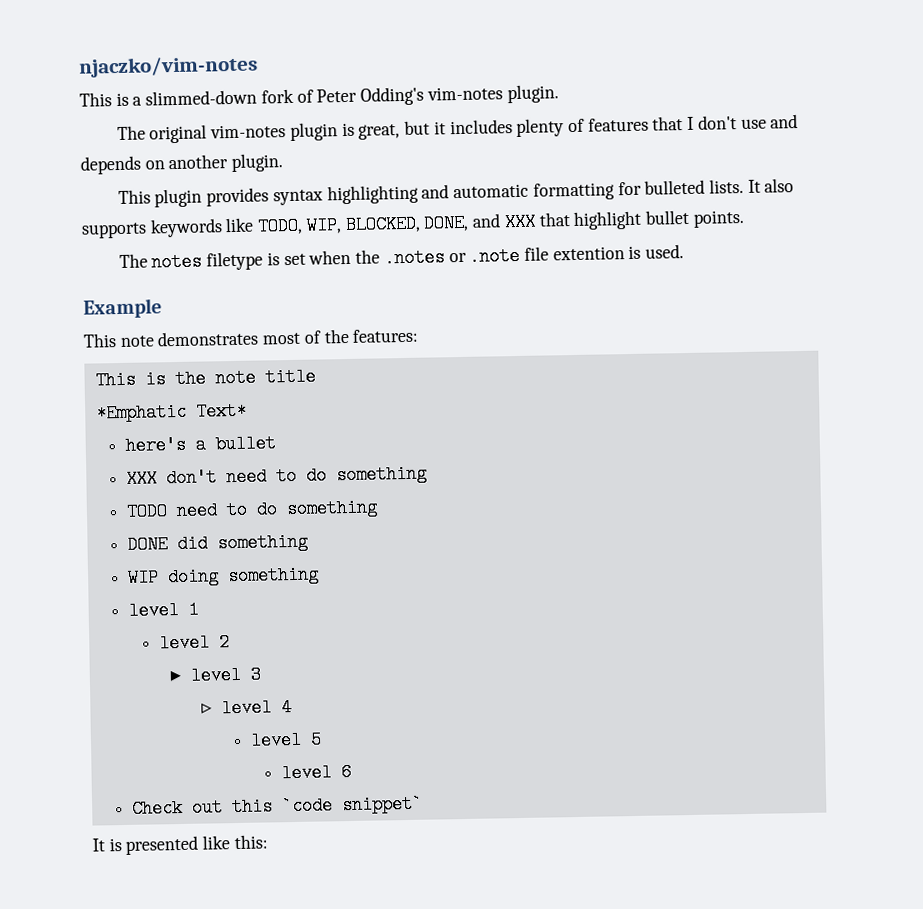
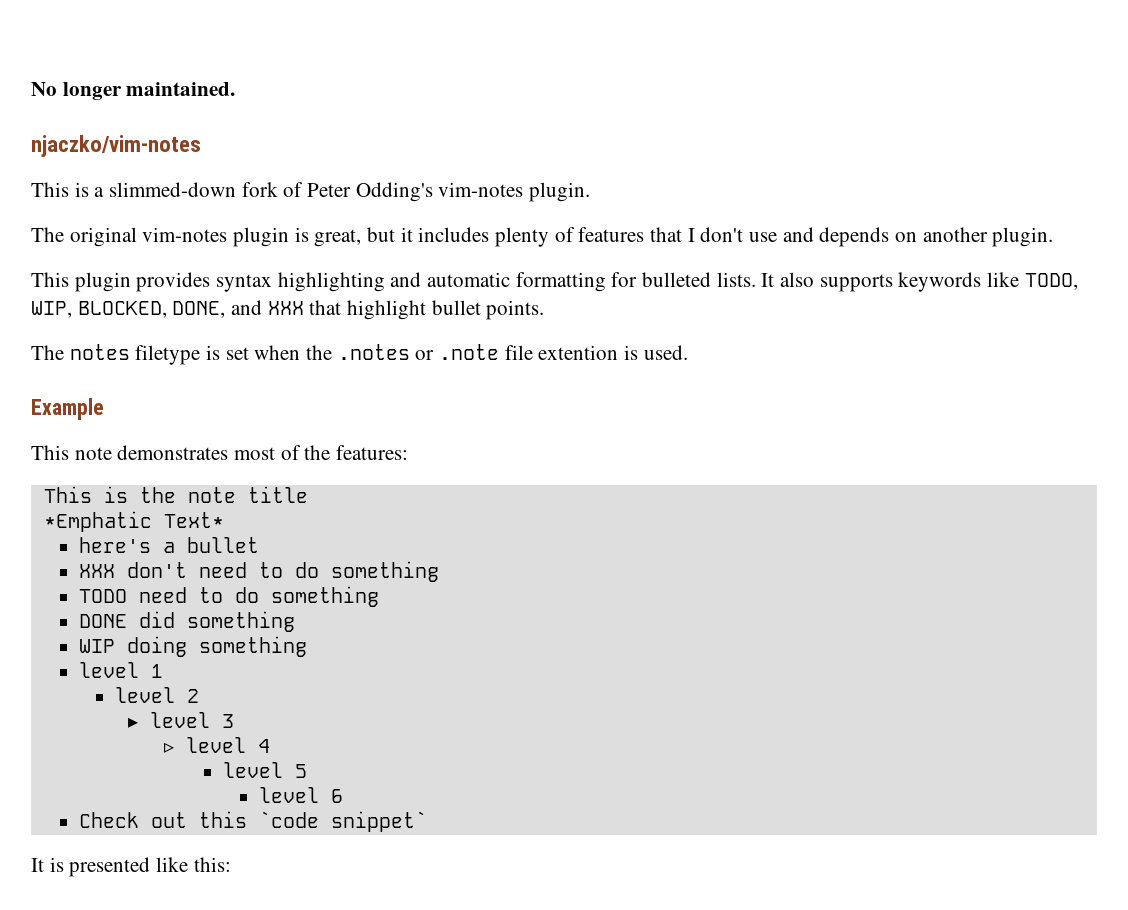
+ No longer maintained.

